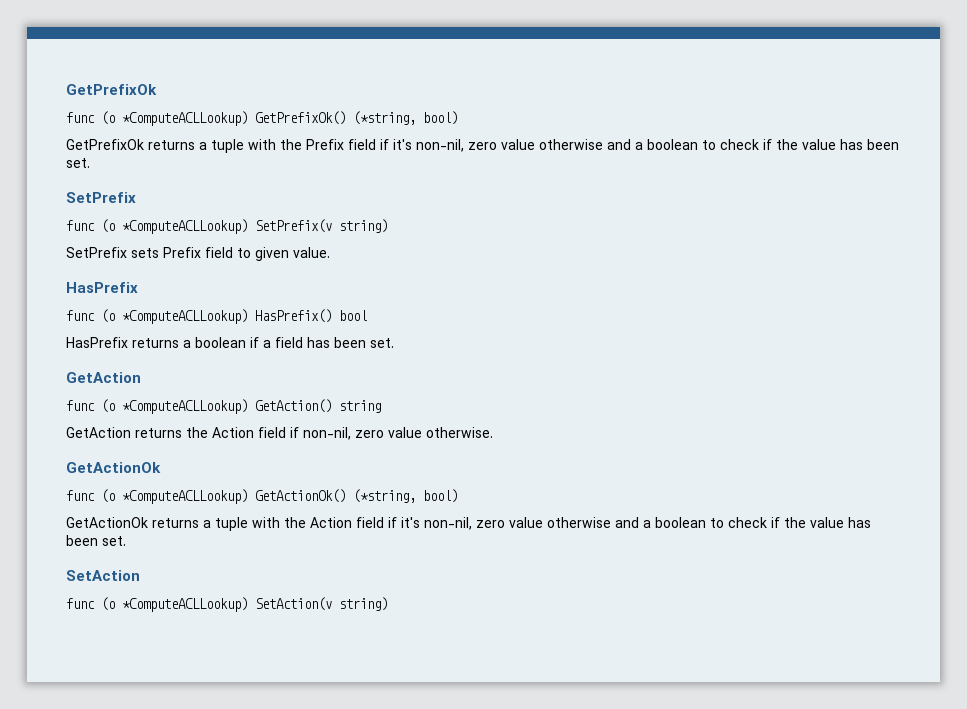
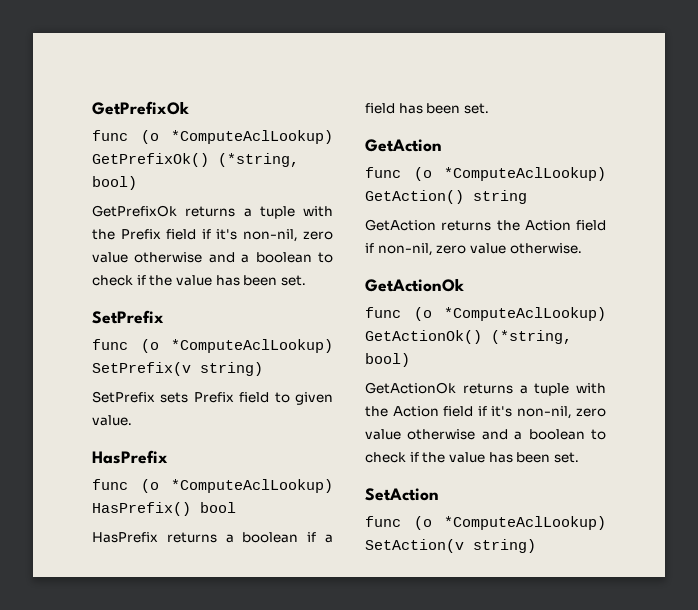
- func (o *ComputeACLLookup) GetPrefixOk() (*string, bool)
+ func (o *ComputeAclLookup) GetPrefixOk() (*string, bool)
- func (o *ComputeACLLookup) SetPrefix(v string)
+ func (o *ComputeAclLookup) SetPrefix(v string)
- func (o *ComputeACLLookup) HasPrefix() bool
+ func (o *ComputeAclLookup) HasPrefix() bool
- func (o *ComputeACLLookup) GetAction() string
+ func (o *ComputeAclLookup) GetAction() string
- func (o *ComputeACLLookup) GetActionOk() (*string, bool)
+ func (o *ComputeAclLookup) GetActionOk() (*string, bool)
- func (o *ComputeACLLookup) SetAction(v string)
+ func (o *ComputeAclLookup) SetAction(v string)

